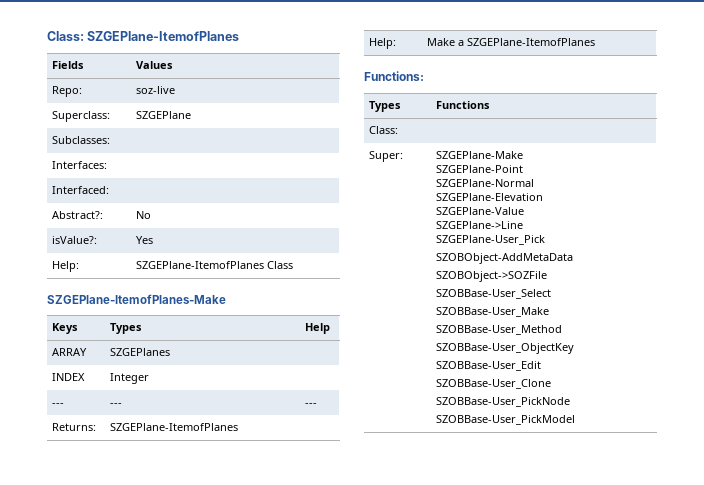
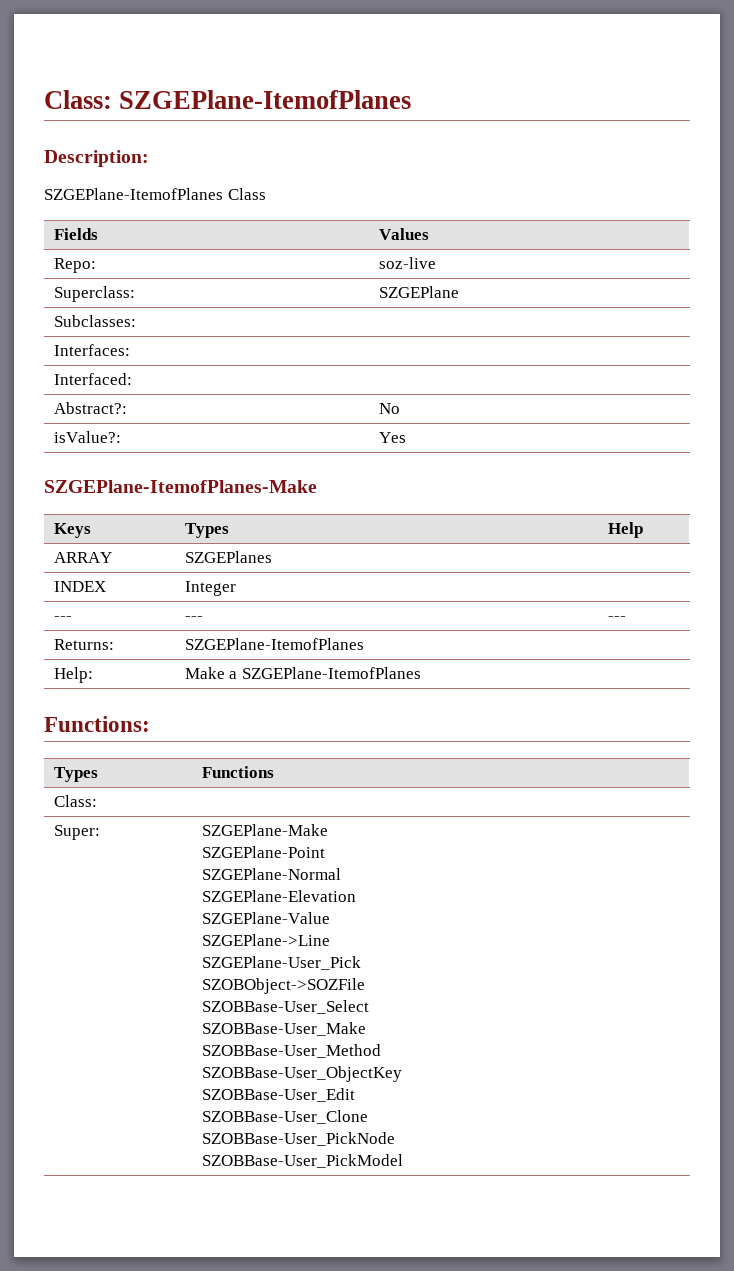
+ Description:
+ SZGEPlane-ItemofPlanes Class
- Help: | SZGEPlane-ItemofPlanes Class
  Super: | SZGEPlane-Make
  SZGEPlane-Point
  SZGEPlane-Normal
  SZGEPlane-Elevation
  SZGEPlane-Value
  SZGEPlane->Line
  SZGEPlane-User_Pick
- SZOBObject-AddMetaData

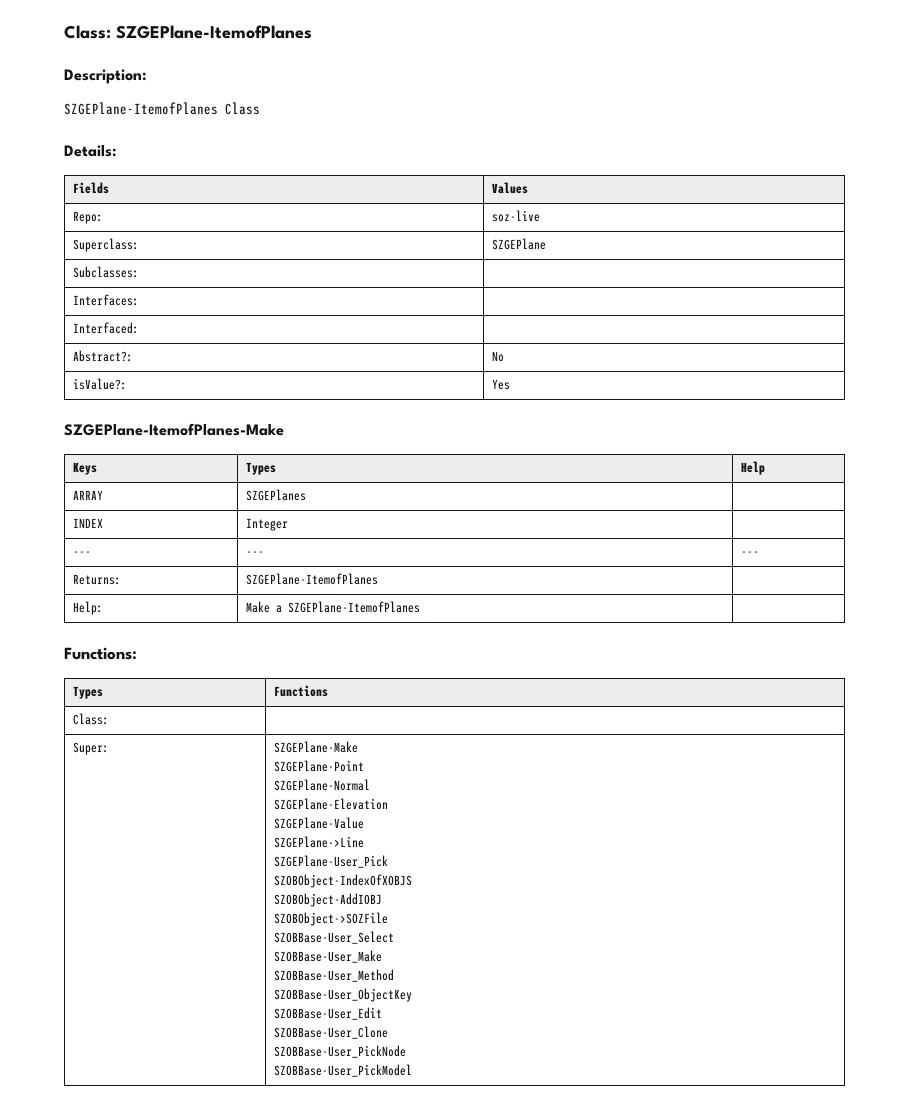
+ Details:
  Super: | SZGEPlane-Make
  SZGEPlane-Point
  SZGEPlane-Normal
  SZGEPlane-Elevation
  SZGEPlane-Value
  SZGEPlane->Line
  SZGEPlane-User_Pick
+ SZOBObject-IndexOfXOBJS
+ SZOBObject-AddIOBJ

